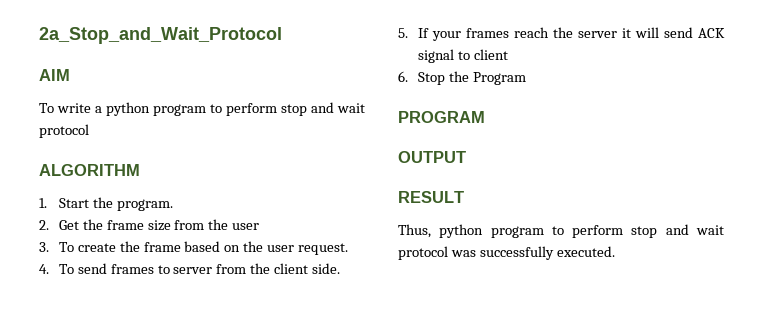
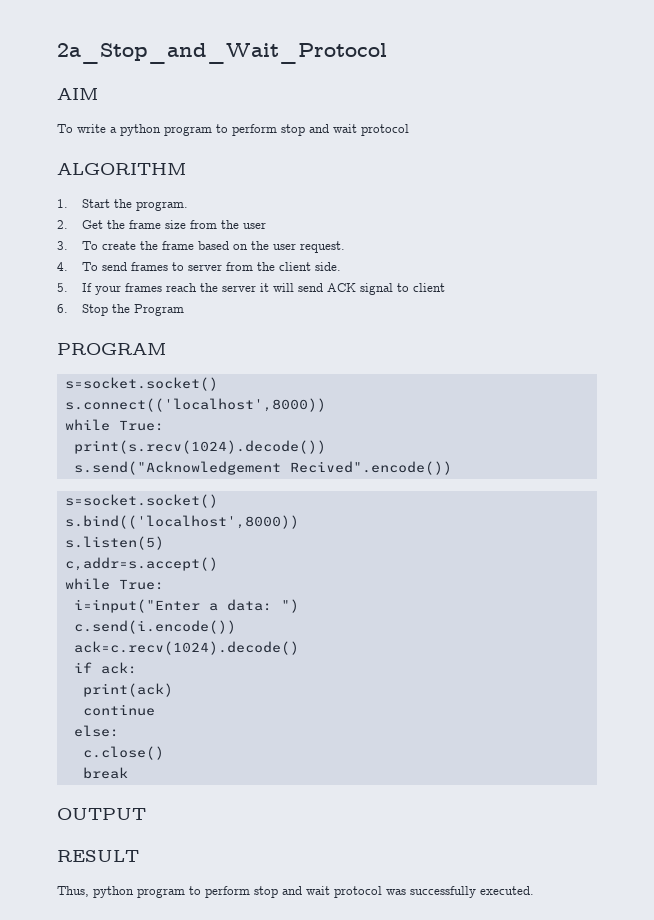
  PROGRAM
+ s=socket.socket()
+ s.connect(('localhost',8000))
+ while True:
+ print(s.recv(1024).decode())
+ s.send("Acknowledgement Recived".encode())
+ s=socket.socket()
+ s.bind(('localhost',8000))
+ s.listen(5)
+ c,addr=s.accept()
+ while True:
+ i=input("Enter a data: ")
+ c.send(i.encode())
+ ack=c.recv(1024).decode()
+ if ack:
+ print(ack)
+ continue
+ else:
+ c.close()
+ break

